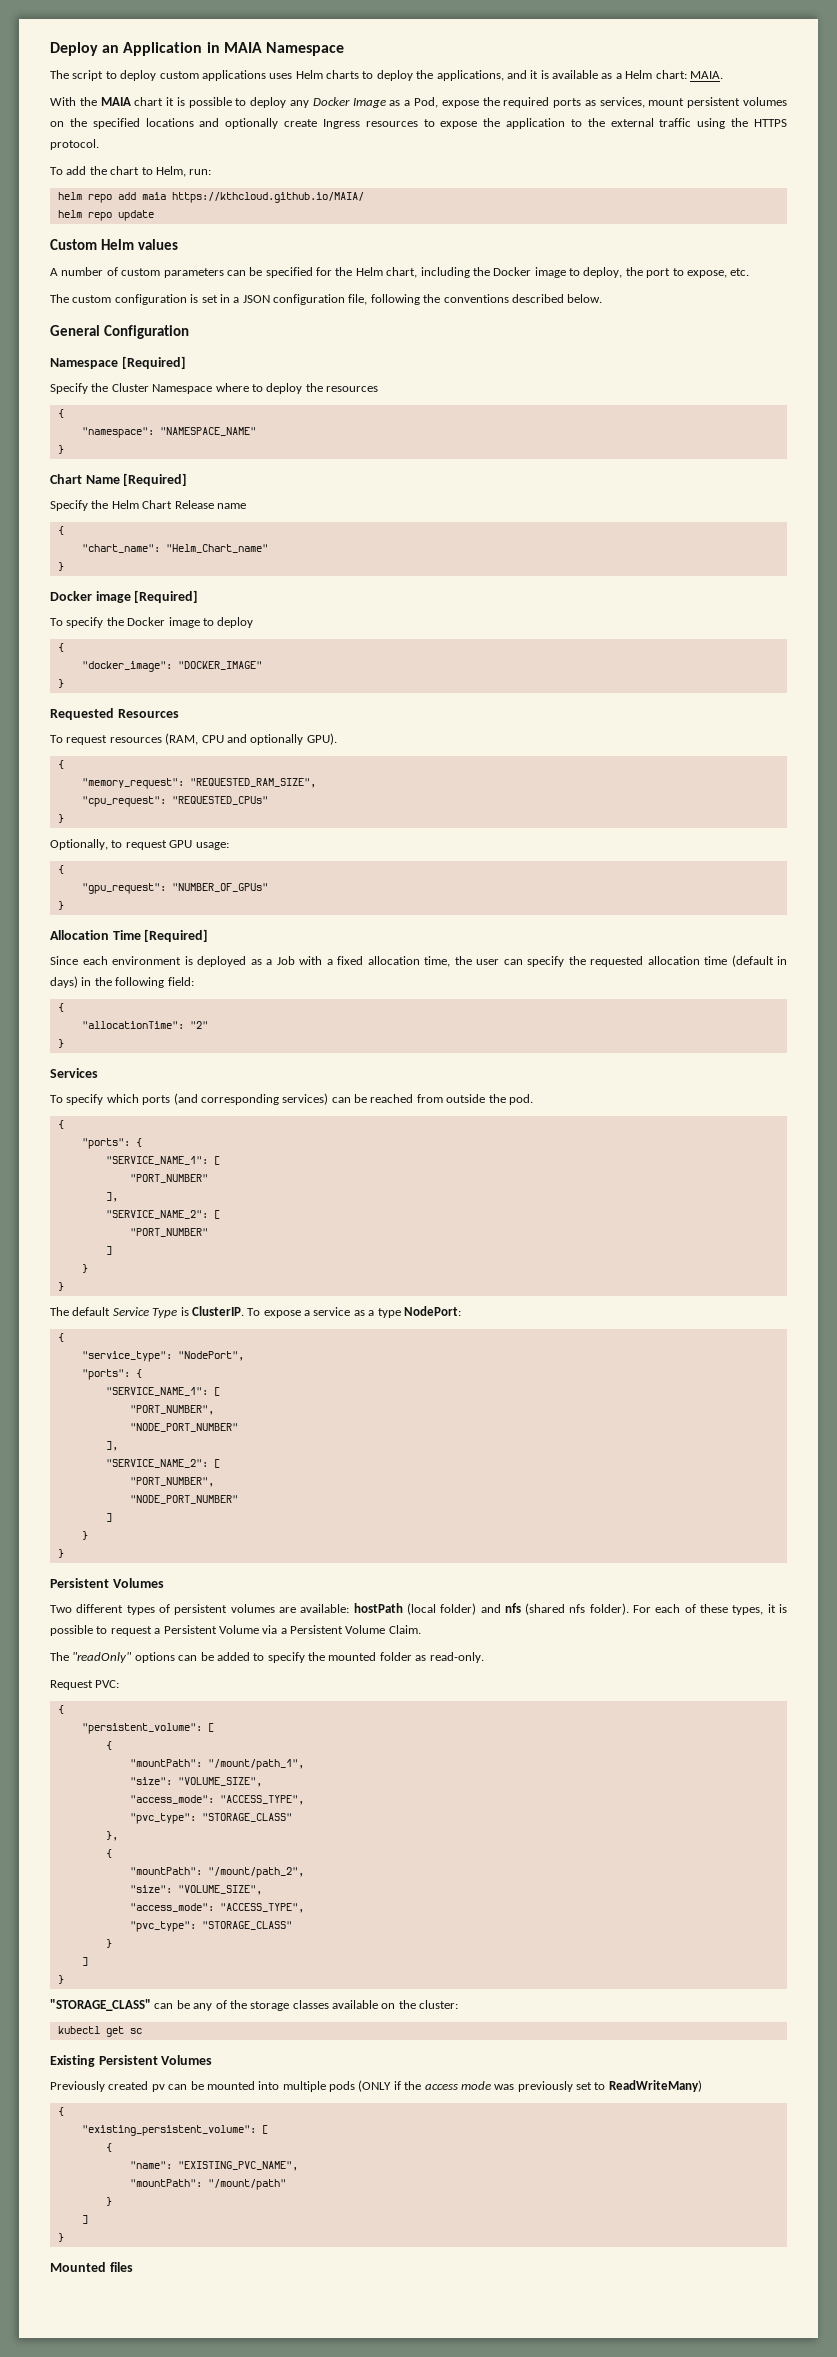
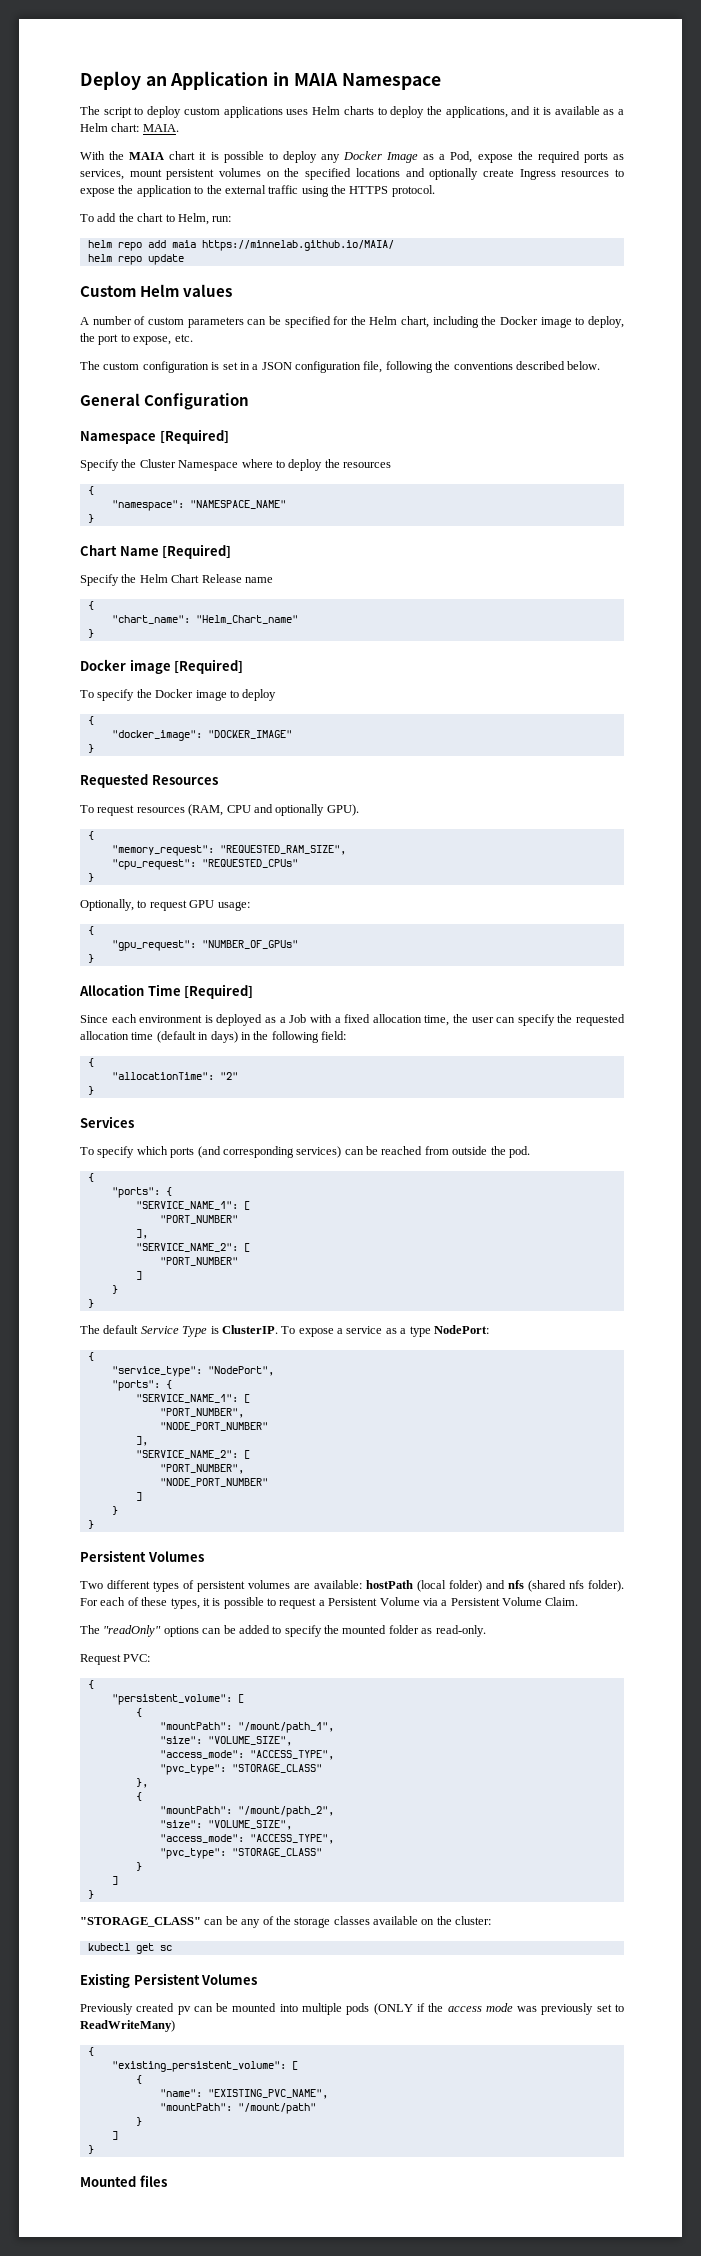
- helm repo add maia https://kthcloud.github.io/MAIA/
+ helm repo add maia https://minnelab.github.io/MAIA/

